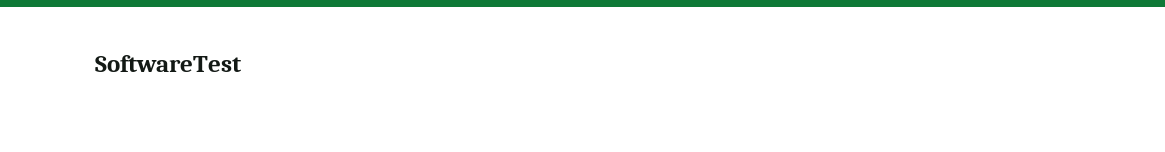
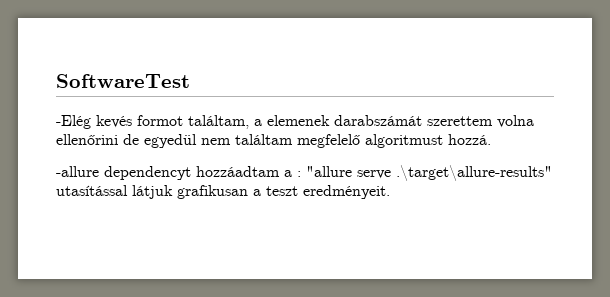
+ -Elég kevés formot találtam, a elemenek darabszámát szerettem volna ellenőrini de egyedül nem találtam megfelelő algoritmust hozzá.
+ -allure dependencyt hozzáadtam a : "allure serve .\target\allure-results" utasítással látjuk grafikusan a teszt eredményeit.

